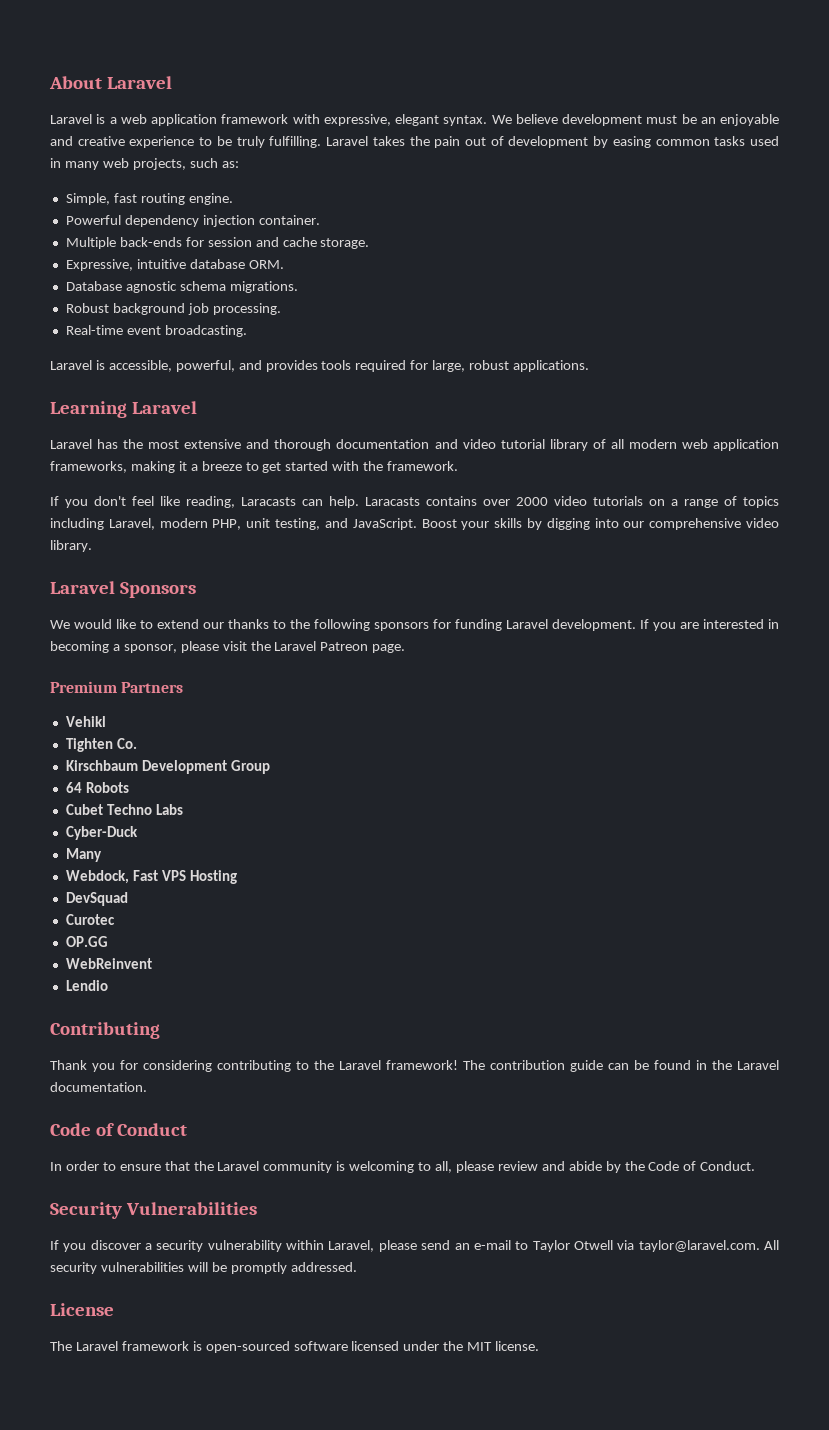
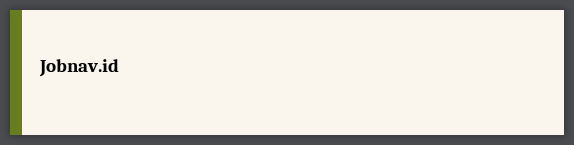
- About Laravel
- Laravel is a web application framework with expressive, elegant syntax. We believe development must be an enjoyable and creative experience to be truly fulfilling. Laravel takes the pain out of development by easing common tasks used in many web projects, such as:
- Simple, fast routing engine.
- Powerful dependency injection container.
- Multiple back-ends for session and cache storage.
- Expressive, intuitive database ORM.
- Database agnostic schema migrations.
- Robust background job processing.
- Real-time event broadcasting.
- Laravel is accessible, powerful, and provides tools required for large, robust applications.
- Learning Laravel
- Laravel has the most extensive and thorough documentation and video tutorial library of all modern web application frameworks, making it a breeze to get started with the framework.
- If you don't feel like reading, Laracasts can help. Laracasts contains over 2000 video tutorials on a range of topics including Laravel, modern PHP, unit testing, and JavaScript. Boost your skills by digging into our comprehensive video library.
- Laravel Sponsors
- We would like to extend our thanks to the following sponsors for funding Laravel development. If you are interested in becoming a sponsor, please visit the Laravel Patreon page.
- Premium Partners
- Vehikl
- Tighten Co.
- Kirschbaum Development Group
- 64 Robots
- Cubet Techno Labs
- Cyber-Duck
- Many
- Webdock, Fast VPS Hosting
- DevSquad
- Curotec
- OP.GG
- WebReinvent
- Lendio
- Contributing
- Thank you for considering contributing to the Laravel framework! The contribution guide can be found in the Laravel documentation.
- Code of Conduct
- In order to ensure that the Laravel community is welcoming to all, please review and abide by the Code of Conduct.
- Security Vulnerabilities
- If you discover a security vulnerability within Laravel, please send an e-mail to Taylor Otwell via taylor@laravel.com. All security vulnerabilities will be promptly addressed.
- License
- The Laravel framework is open-sourced software licensed under the MIT license.
+ Jobnav.id

